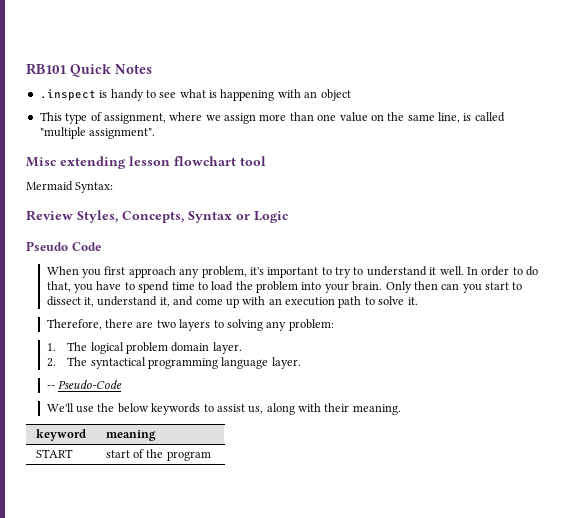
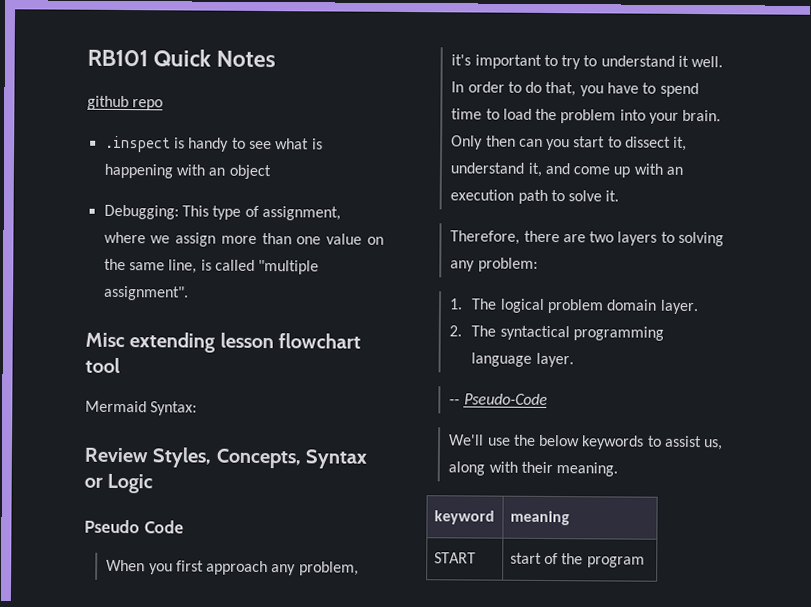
+ github repo
- This type of assignment, where we assign more than one value on the same line, is called "multiple assignment".
+ Debugging: This type of assignment, where we assign more than one value on the same line, is called "multiple assignment".

